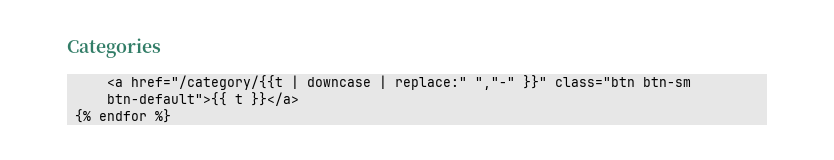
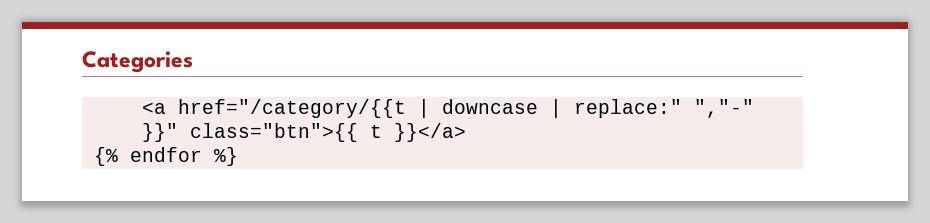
- <a href="/category/{{t | downcase | replace:" ","-" }}" class="btn btn-sm btn-default">{{ t }}</a>
+ <a href="/category/{{t | downcase | replace:" ","-" }}" class="btn">{{ t }}</a>

